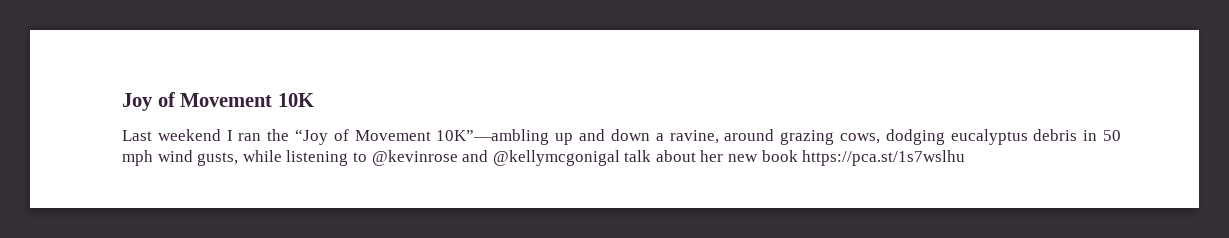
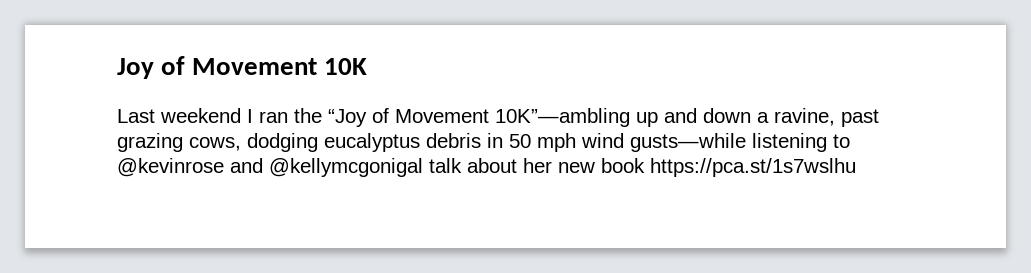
- Last weekend I ran the “Joy of Movement 10K”—ambling up and down a ravine, around grazing cows, dodging eucalyptus debris in 50 mph wind gusts, while listening to @kevinrose and @kellymcgonigal talk about her new book https://pca.st/1s7wslhu
+ Last weekend I ran the “Joy of Movement 10K”—ambling up and down a ravine, past grazing cows, dodging eucalyptus debris in 50 mph wind gusts—while listening to @kevinrose and @kellymcgonigal talk about her new book https://pca.st/1s7wslhu

